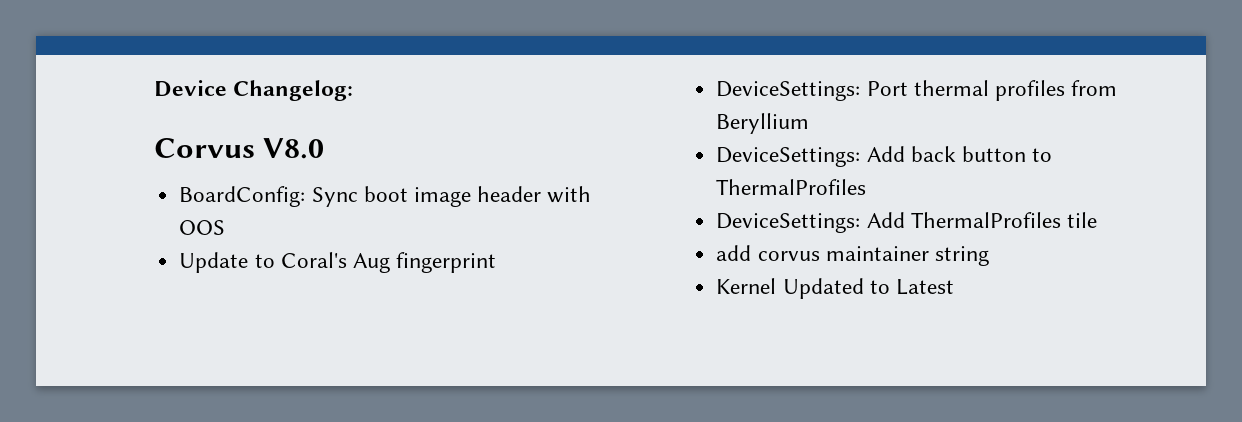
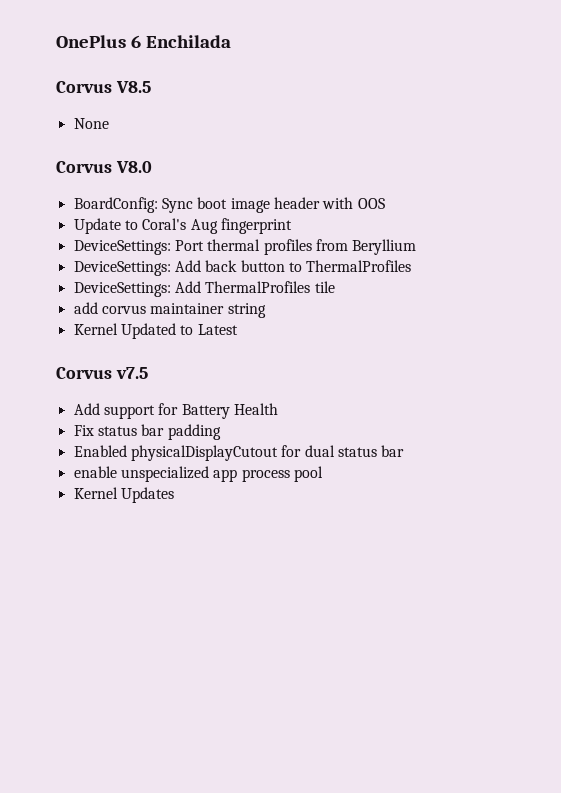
- Device Changelog:
+ OnePlus 6 Enchilada
+ Corvus V8.5
+ None
+ Corvus v7.5
+ Add support for Battery Health
+ Fix status bar padding
+ Enabled physicalDisplayCutout for dual status bar
+ enable unspecialized app process pool
+ Kernel Updates

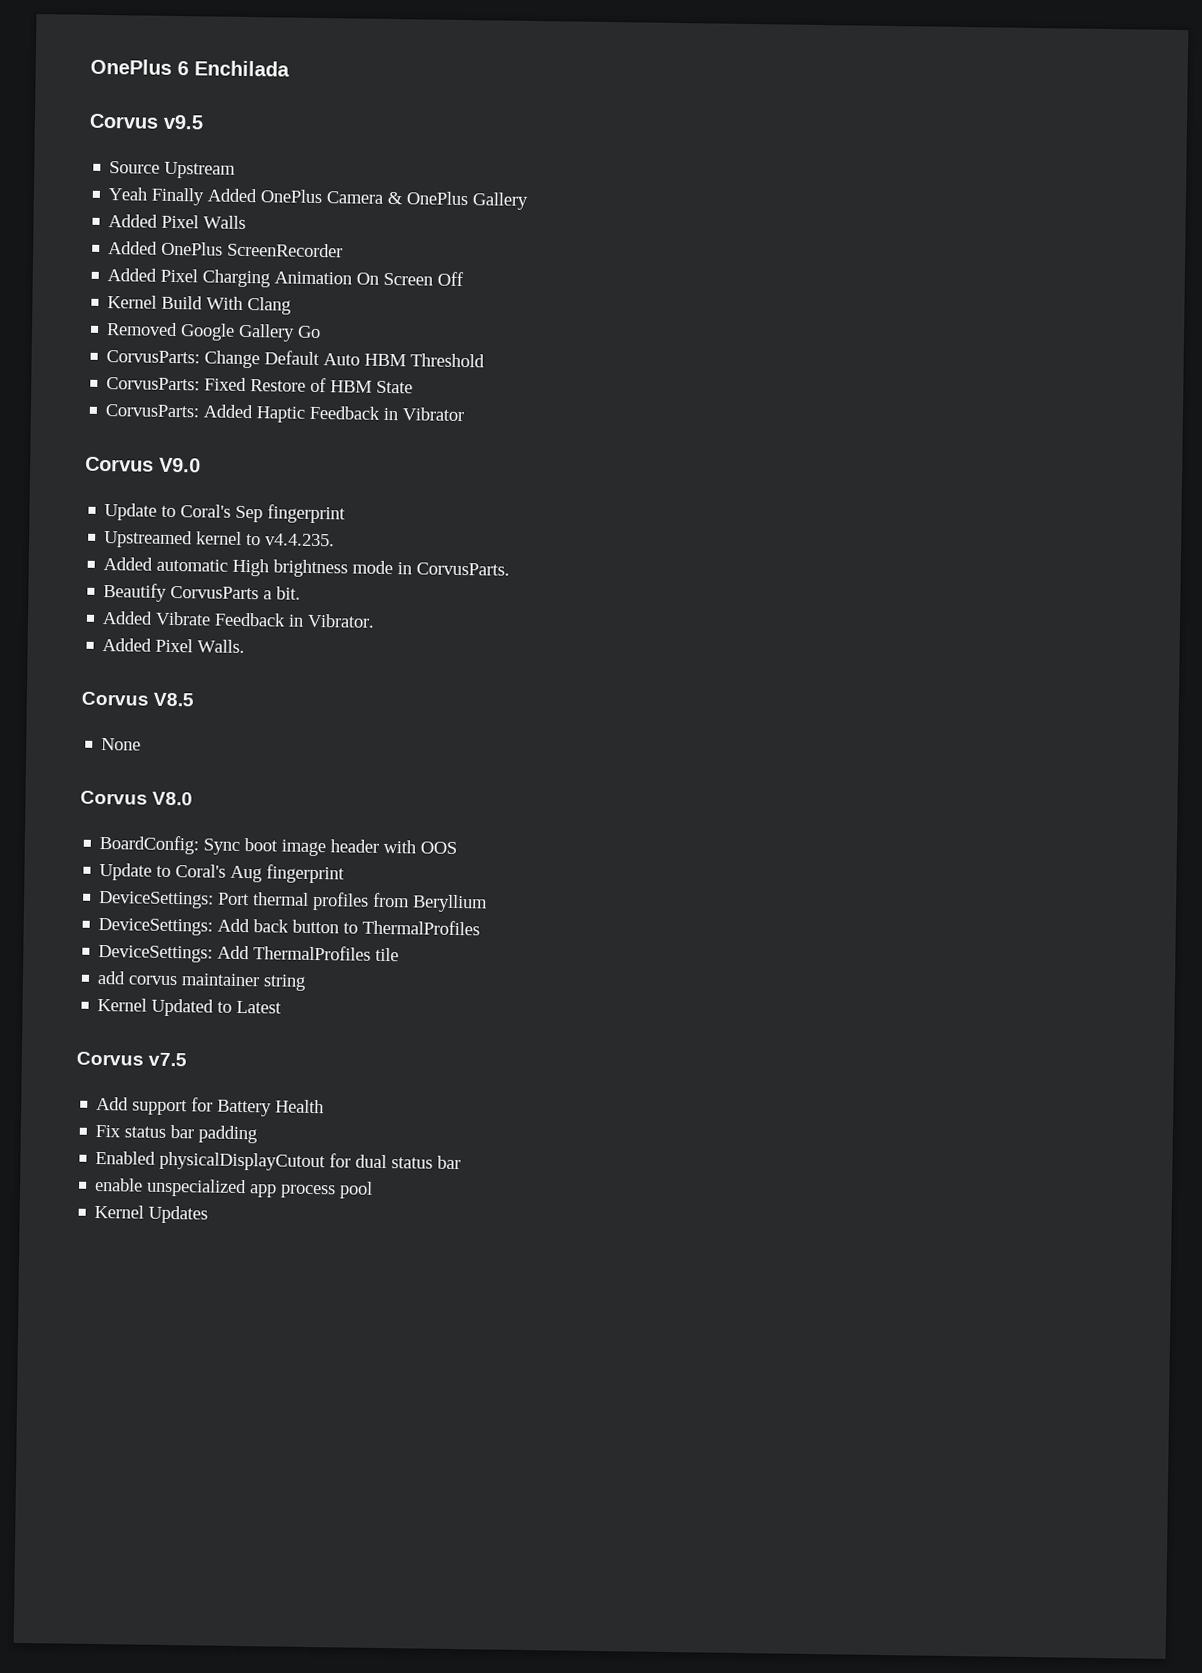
+ Corvus v9.5
+ Source Upstream
+ Yeah Finally Added OnePlus Camera & OnePlus Gallery
+ Added Pixel Walls
+ Added OnePlus ScreenRecorder
+ Added Pixel Charging Animation On Screen Off
+ Kernel Build With Clang
+ Removed Google Gallery Go
+ CorvusParts: Change Default Auto HBM Threshold
+ CorvusParts: Fixed Restore of HBM State
+ CorvusParts: Added Haptic Feedback in Vibrator
+ Corvus V9.0
+ Update to Coral's Sep fingerprint
+ Upstreamed kernel to v4.4.235.
+ Added automatic High brightness mode in CorvusParts.
+ Beautify CorvusParts a bit.
+ Added Vibrate Feedback in Vibrator.
+ Added Pixel Walls.

